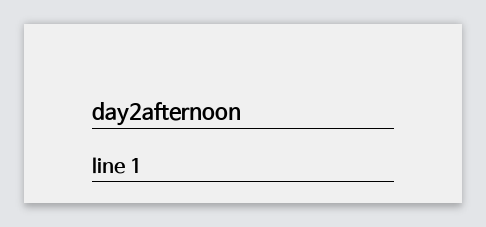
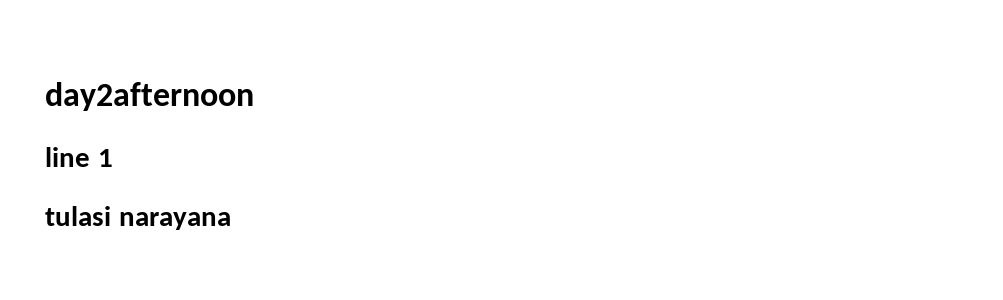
+ tulasi narayana

